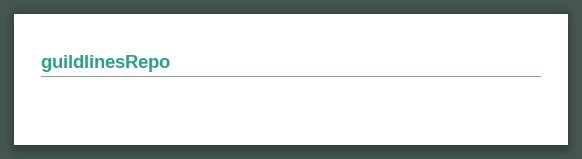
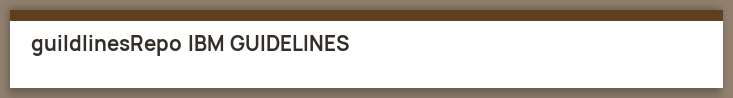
- guildlinesRepo
+ guildlinesRepo IBM GUIDELINES

